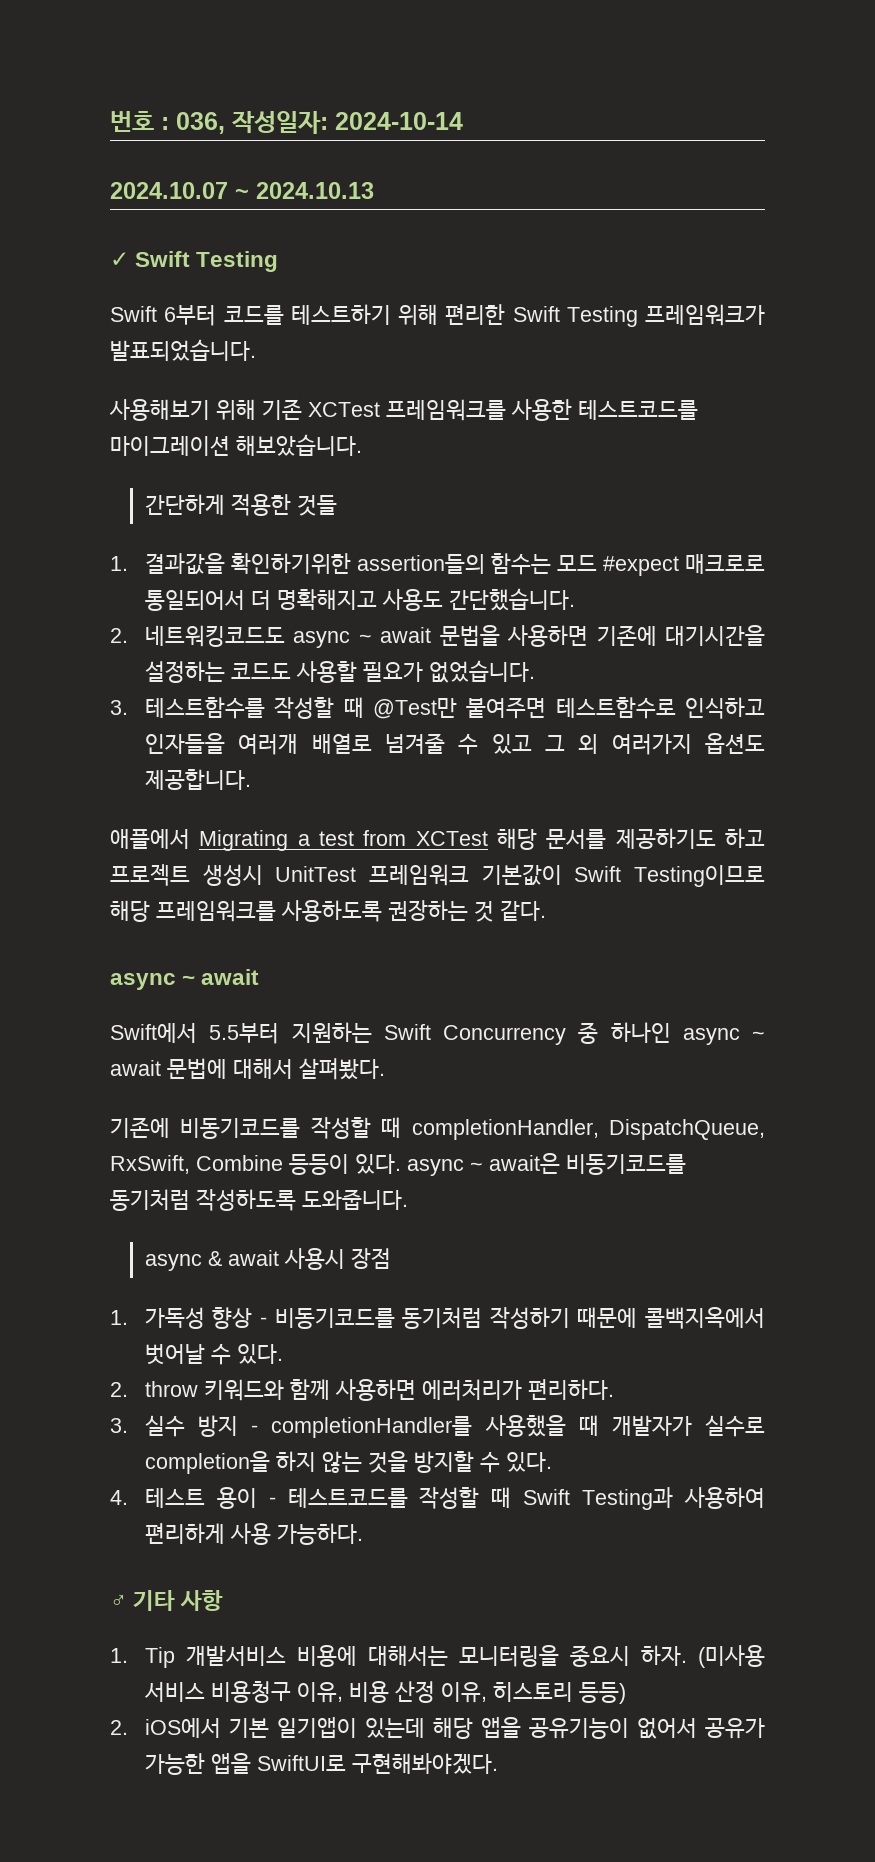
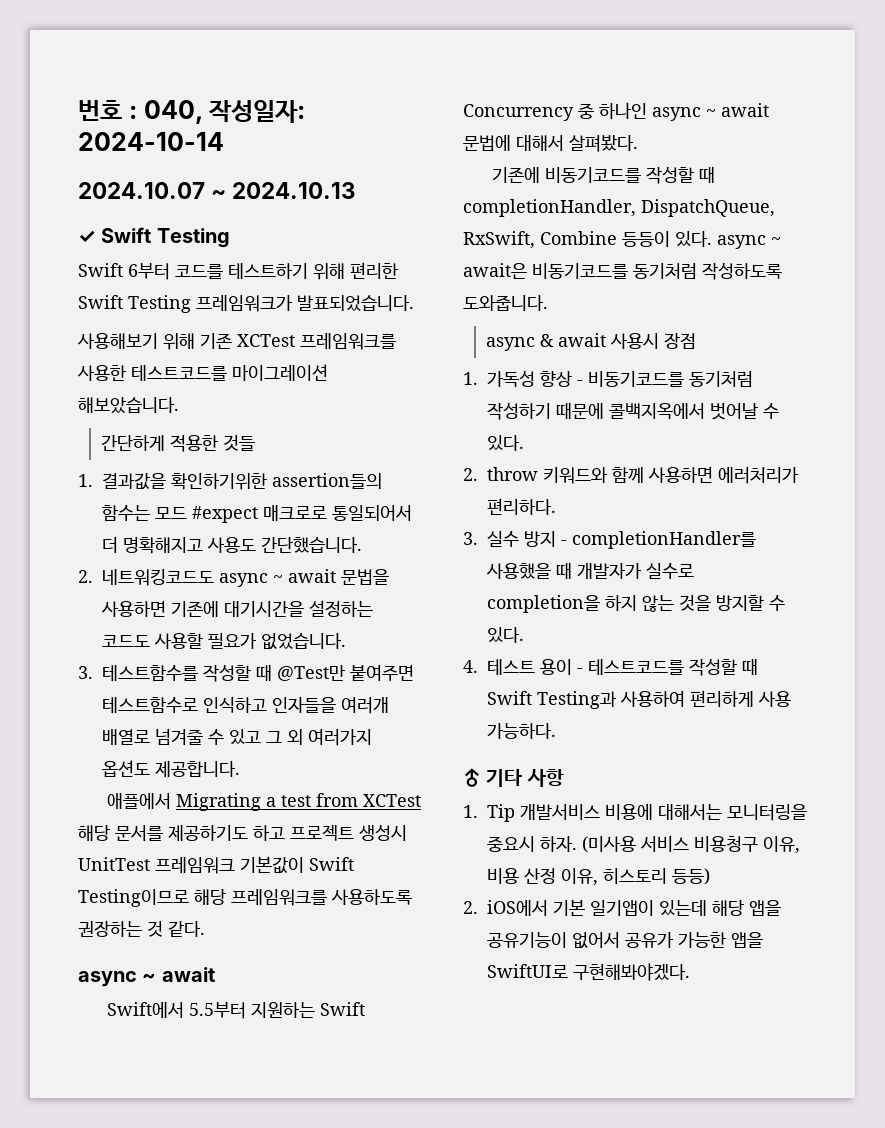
- 번호 : 036, 작성일자: 2024-10-14
+ 번호 : 040, 작성일자: 2024-10-14

